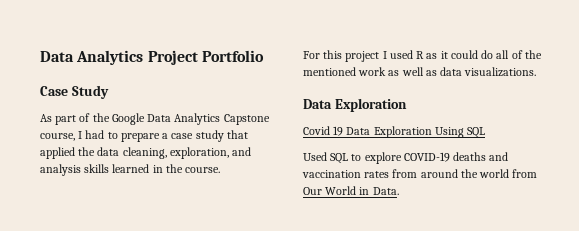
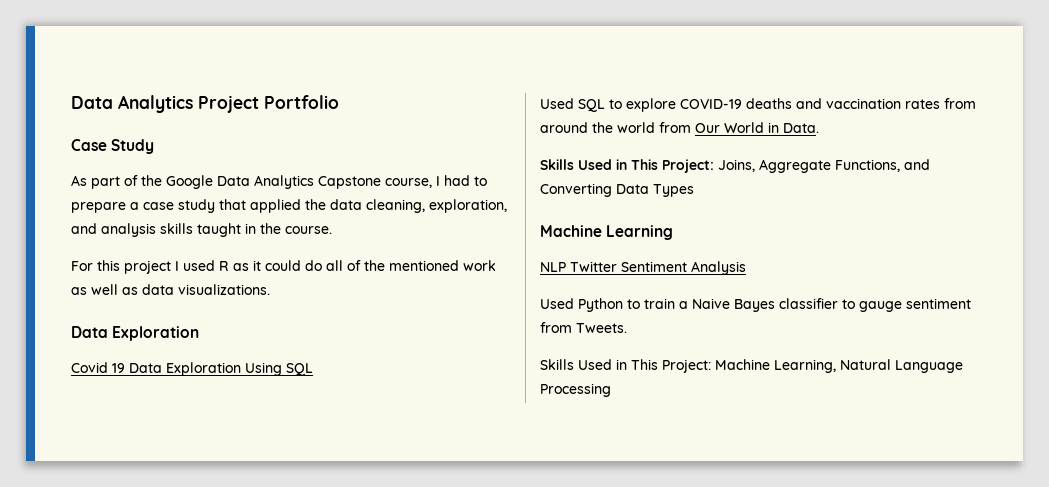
- As part of the Google Data Analytics Capstone course, I had to prepare a case study that applied the data cleaning, exploration, and analysis skills learned in the course.
+ As part of the Google Data Analytics Capstone course, I had to prepare a case study that applied the data cleaning, exploration, and analysis skills taught in the course.
+ Skills Used in This Project: Joins, Aggregate Functions, and Converting Data Types
+ Machine Learning
+ NLP Twitter Sentiment Analysis
+ Used Python to train a Naive Bayes classifier to gauge sentiment from Tweets.
+ Skills Used in This Project: Machine Learning, Natural Language Processing

